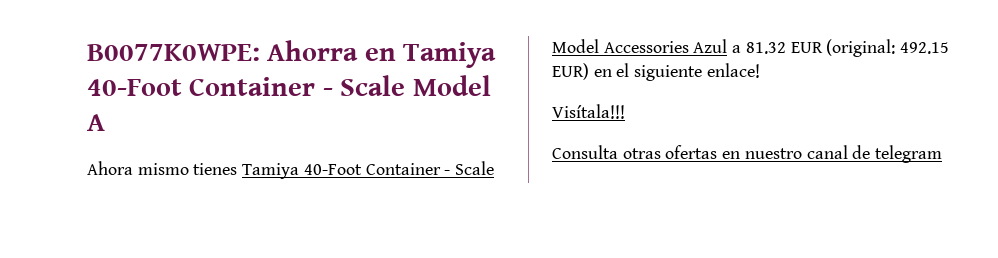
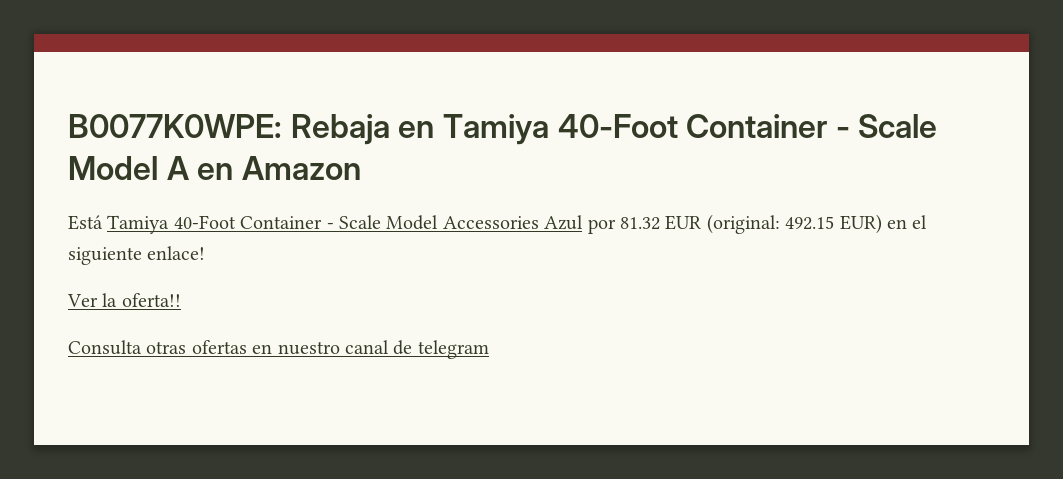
- B0077K0WPE: Ahorra en Tamiya 40-Foot Container - Scale Model A
- Ahora mismo tienes Tamiya 40-Foot Container - Scale Model Accessories Azul a 81.32 EUR (original: 492.15 EUR) en el siguiente enlace!
+ B0077K0WPE: Rebaja en Tamiya 40-Foot Container - Scale Model A en Amazon
+ Está Tamiya 40-Foot Container - Scale Model Accessories Azul por 81.32 EUR (original: 492.15 EUR) en el siguiente enlace!
- Visítala!!!
+ Ver la oferta!!

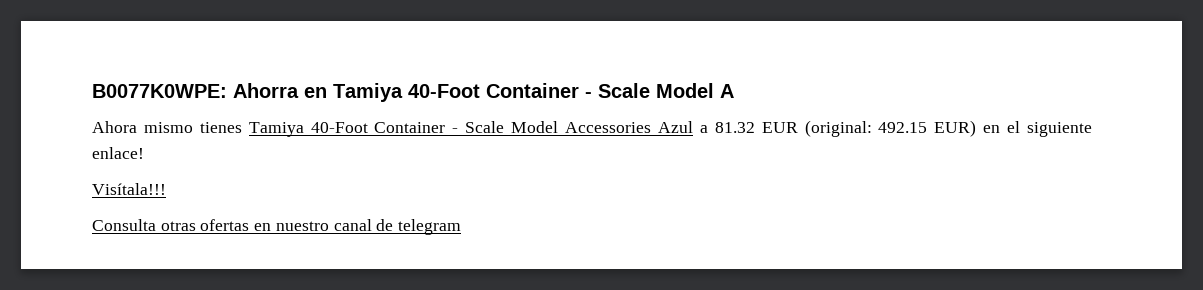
- B0077K0WPE: Rebaja en Tamiya 40-Foot Container - Scale Model A en Amazon
- Está Tamiya 40-Foot Container - Scale Model Accessories Azul por 81.32 EUR (original: 492.15 EUR) en el siguiente enlace!
+ B0077K0WPE: Ahorra en Tamiya 40-Foot Container - Scale Model A
+ Ahora mismo tienes Tamiya 40-Foot Container - Scale Model Accessories Azul a 81.32 EUR (original: 492.15 EUR) en el siguiente enlace!
- Ver la oferta!!
+ Visítala!!!

